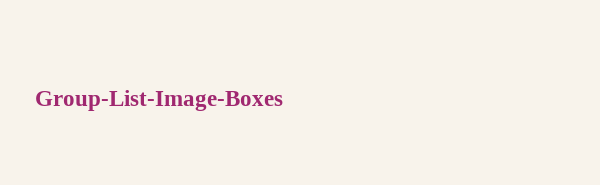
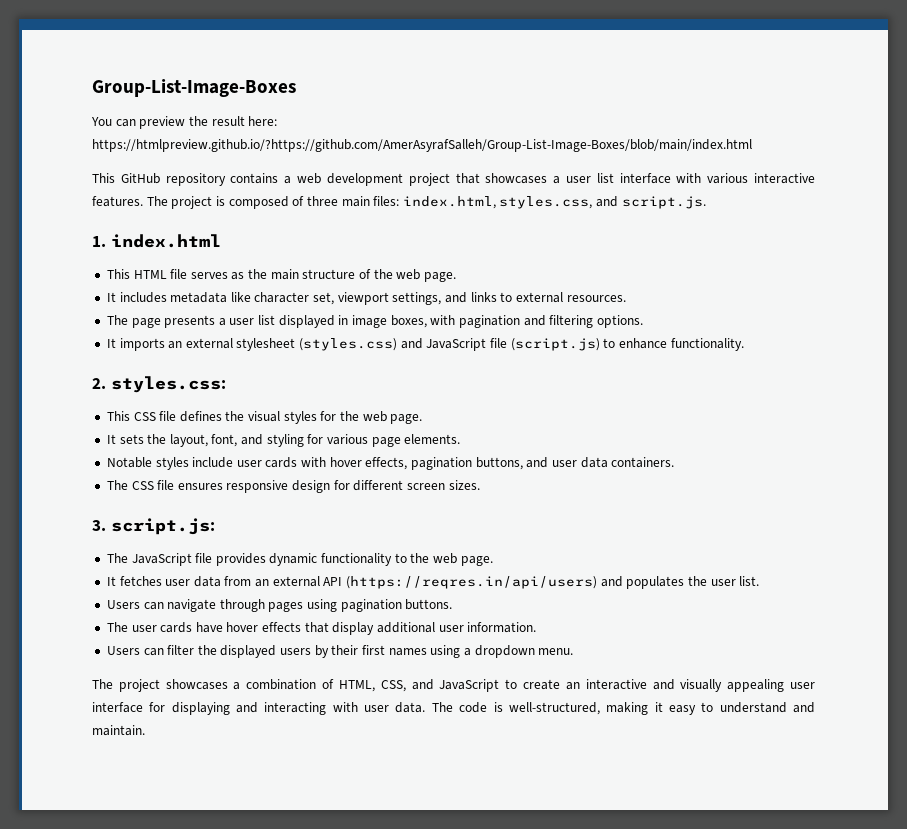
+ You can preview the result here: https://htmlpreview.github.io/?https://github.com/AmerAsyrafSalleh/Group-List-Image-Boxes/blob/main/index.html
+ This GitHub repository contains a web development project that showcases a user list interface with various interactive features. The project is composed of three main files: index.html, styles.css, and script.js.
+ 1. index.html
+ This HTML file serves as the main structure of the web page.
+ It includes metadata like character set, viewport settings, and links to external resources.
+ The page presents a user list displayed in image boxes, with pagination and filtering options.
+ It imports an external stylesheet (styles.css) and JavaScript file (script.js) to enhance functionality.
+ 2. styles.css:
+ This CSS file defines the visual styles for the web page.
+ It sets the layout, font, and styling for various page elements.
+ Notable styles include user cards with hover effects, pagination buttons, and user data containers.
+ The CSS file ensures responsive design for different screen sizes.
+ 3. script.js:
+ The JavaScript file provides dynamic functionality to the web page.
+ It fetches user data from an external API (https://reqres.in/api/users) and populates the user list.
+ Users can navigate through pages using pagination buttons.
+ The user cards have hover effects that display additional user information.
+ Users can filter the displayed users by their first names using a dropdown menu.
+ The project showcases a combination of HTML, CSS, and JavaScript to create an interactive and visually appealing user interface for displaying and interacting with user data. The code is well-structured, making it easy to understand and maintain.

